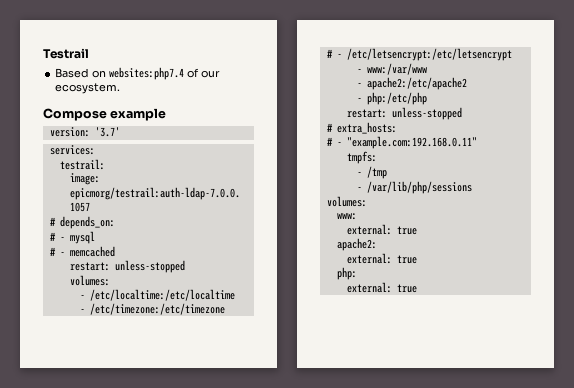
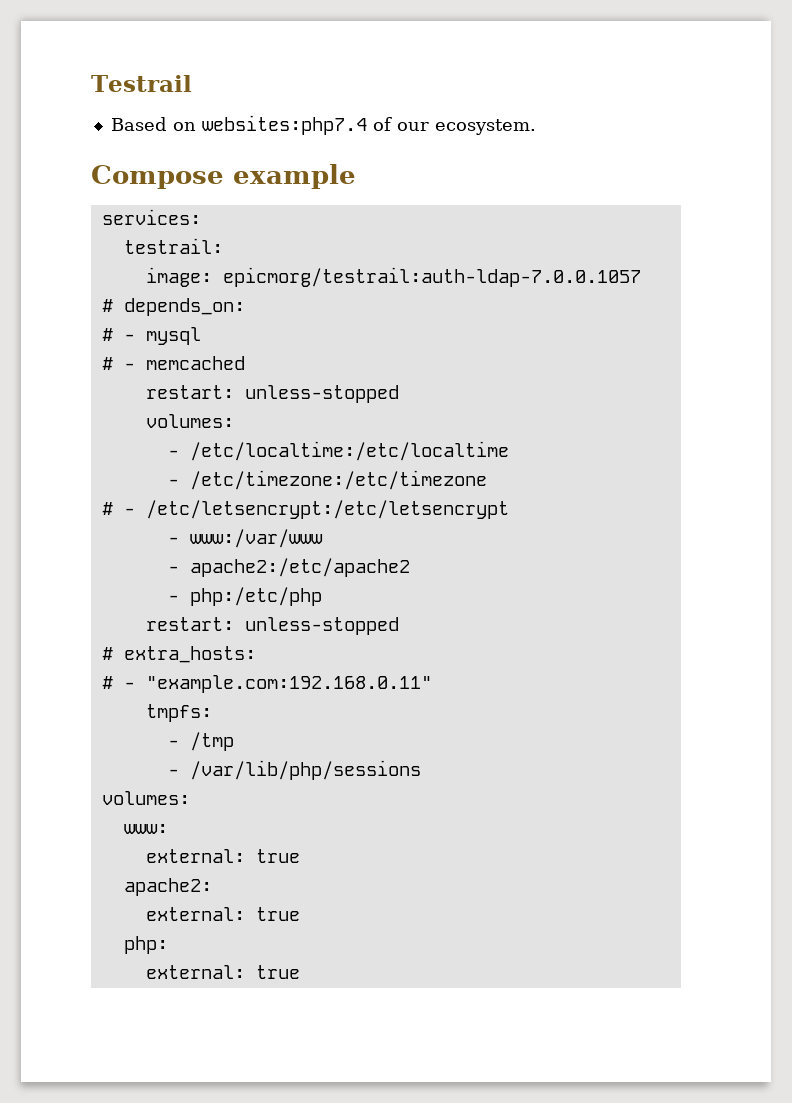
- version: '3.7'

